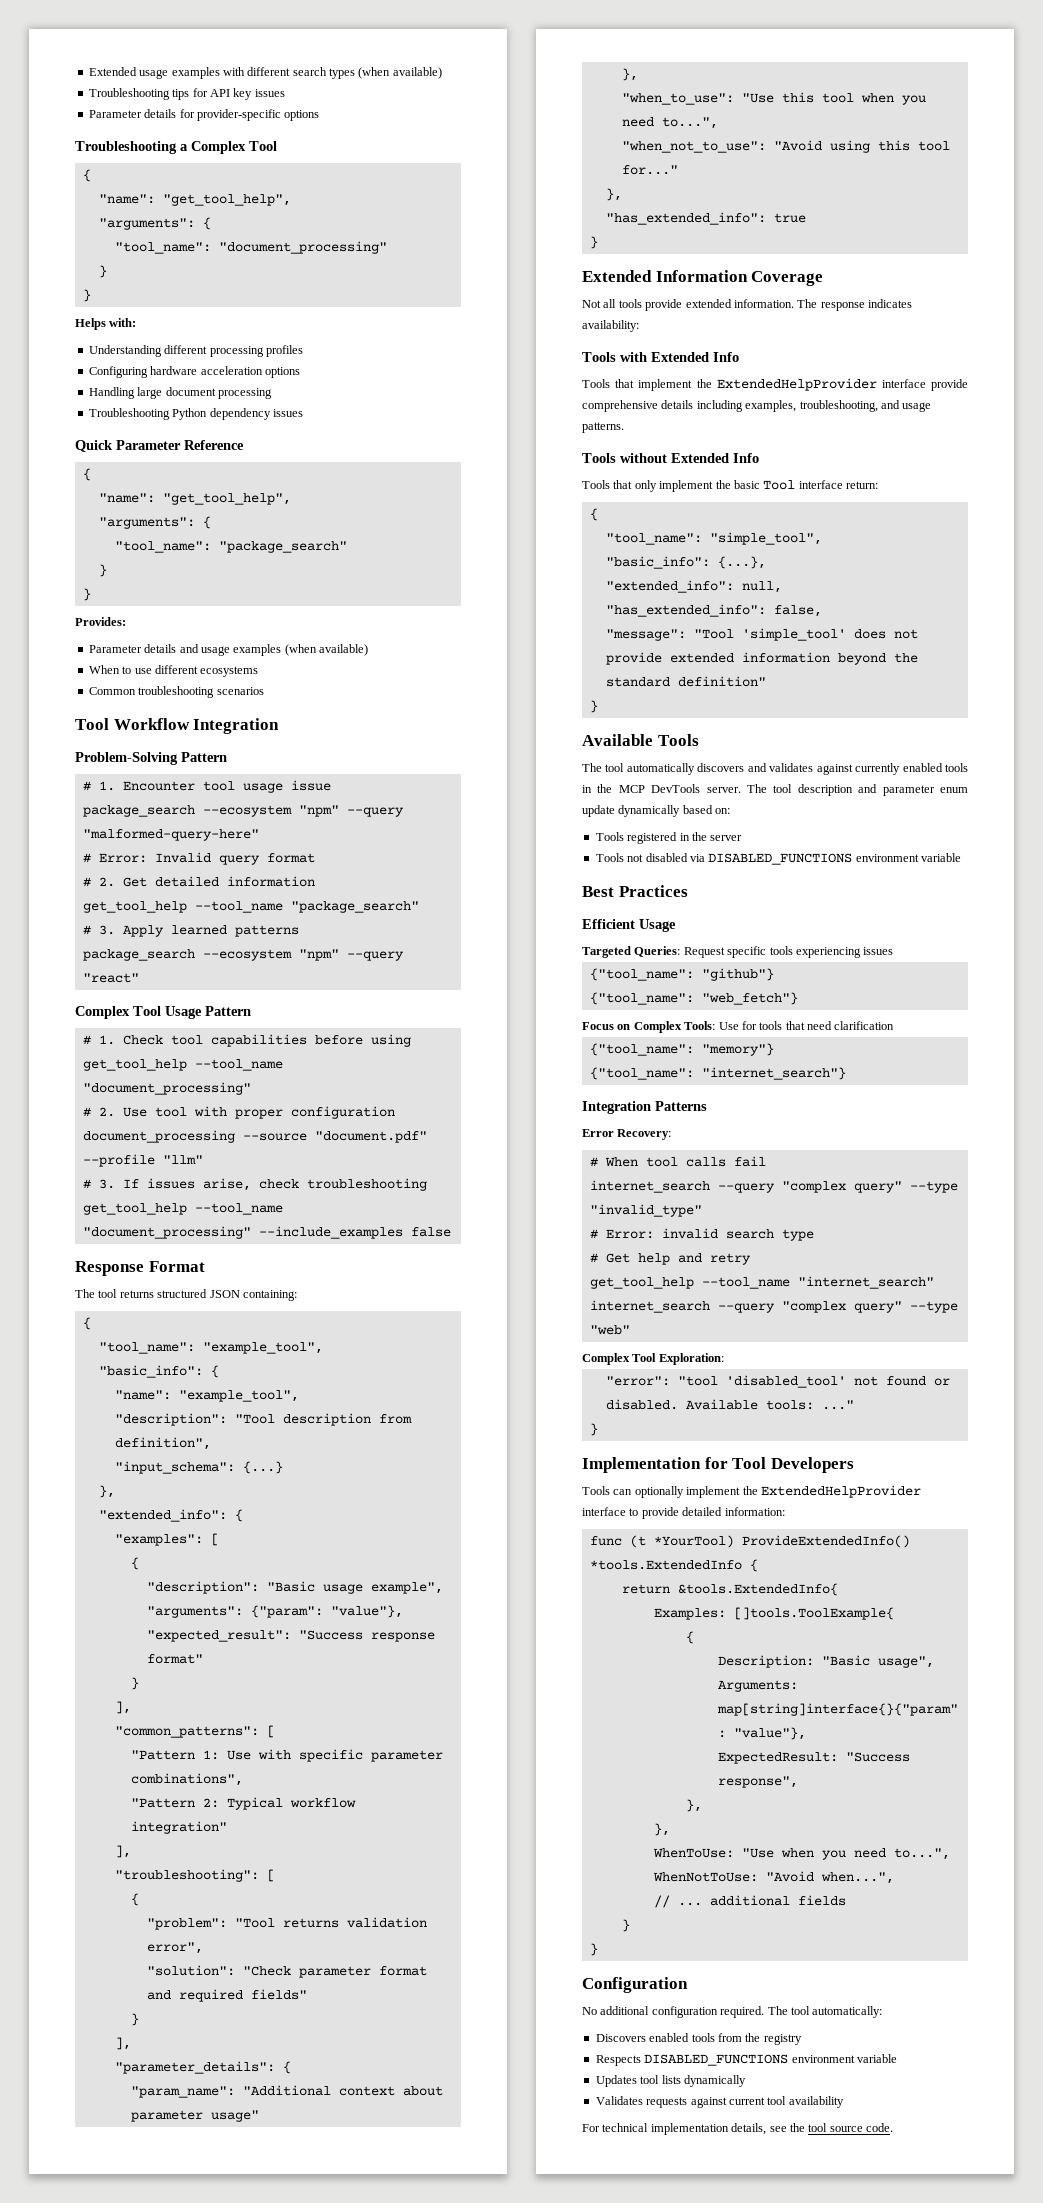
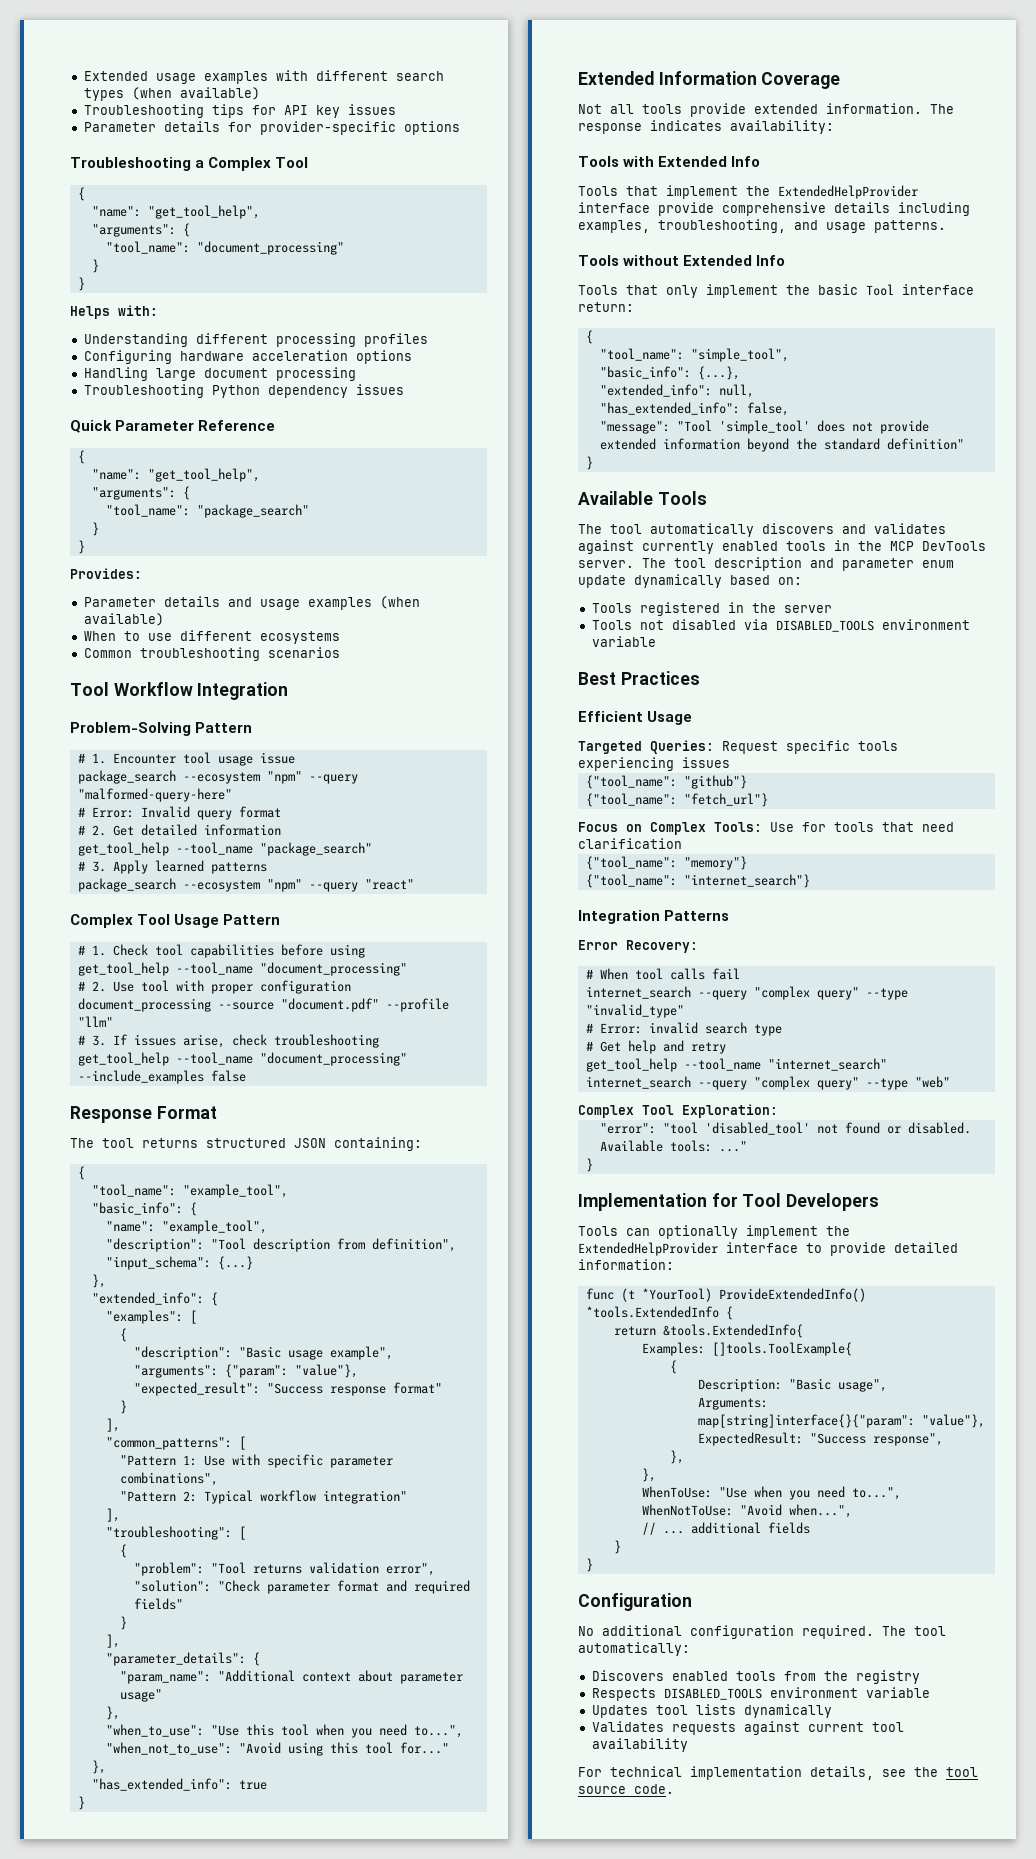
- Tools not disabled via DISABLED_FUNCTIONS environment variable
+ Tools not disabled via DISABLED_TOOLS environment variable
- {"tool_name": "web_fetch"}
+ {"tool_name": "fetch_url"}
- Respects DISABLED_FUNCTIONS environment variable
+ Respects DISABLED_TOOLS environment variable

